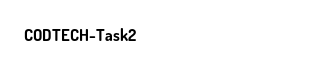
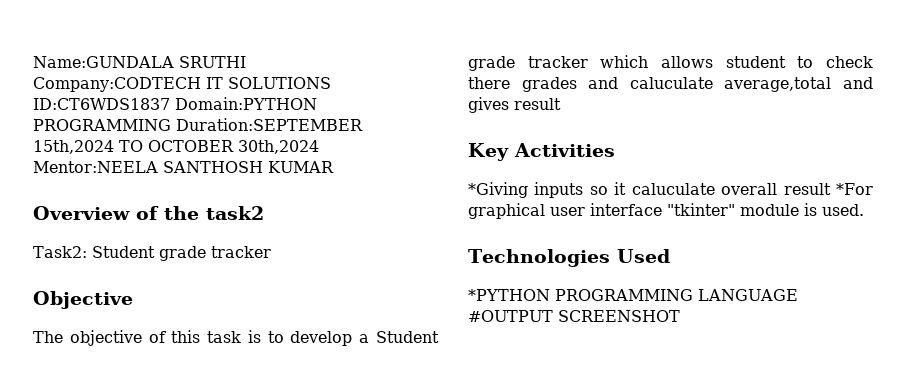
- CODTECH-Task2
+ Name:GUNDALA SRUTHI
+ Company:CODTECH IT SOLUTIONS ID:CT6WDS1837 Domain:PYTHON PROGRAMMING Duration:SEPTEMBER 15th,2024 TO OCTOBER 30th,2024 Mentor:NEELA SANTHOSH KUMAR
+ Overview of the task2
+ Task2: Student grade tracker
+ Objective
+ The objective of this task is to develop a Student grade tracker which allows student to check there grades and caluculate average,total and gives result
+ Key Activities
+ *Giving inputs so it caluculate overall result *For graphical user interface "tkinter" module is used.
+ Technologies Used
+ *PYTHON PROGRAMMING LANGUAGE #OUTPUT SCREENSHOT

